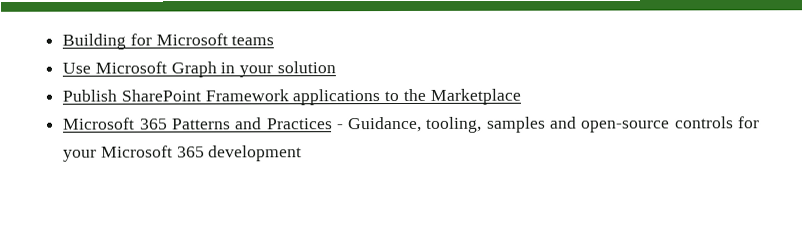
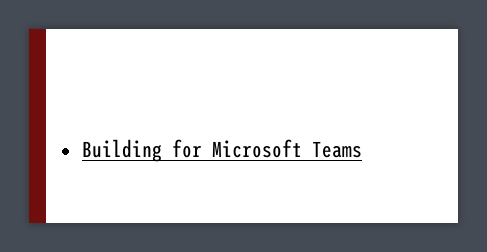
- Building for Microsoft teams
- Use Microsoft Graph in your solution
- Publish SharePoint Framework applications to the Marketplace
- Microsoft 365 Patterns and Practices - Guidance, tooling, samples and open-source controls for your Microsoft 365 development
+ Building for Microsoft Teams

